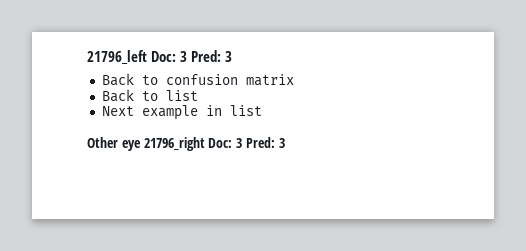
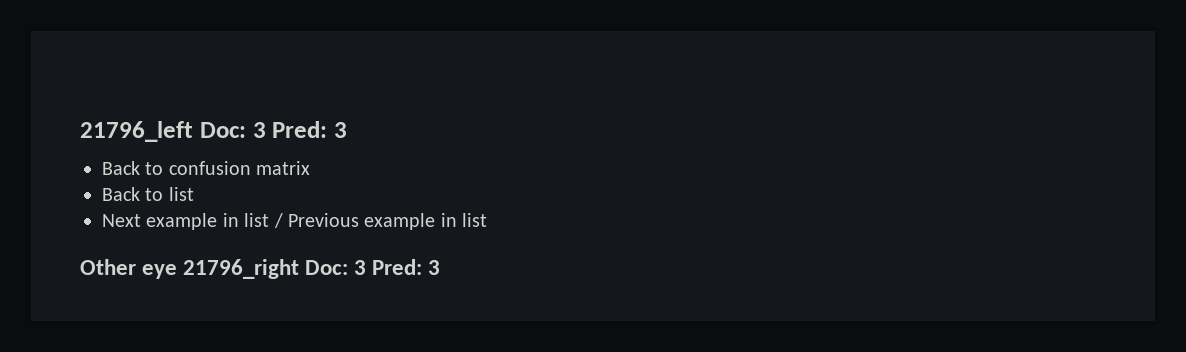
- Next example in list
+ Next example in list / Previous example in list

